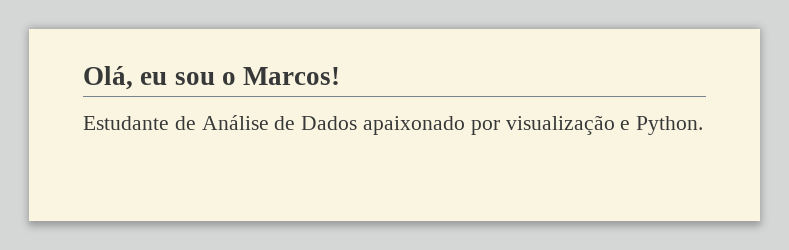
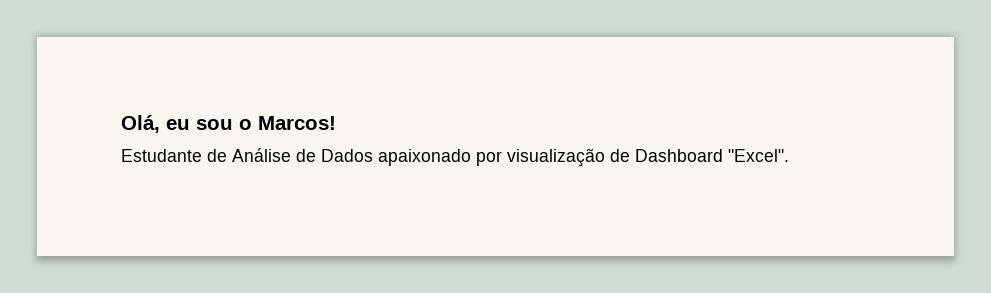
- Estudante de Análise de Dados apaixonado por visualização e Python.
+ Estudante de Análise de Dados apaixonado por visualização de Dashboard "Excel".

